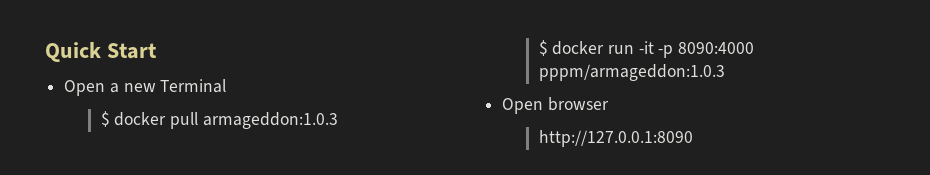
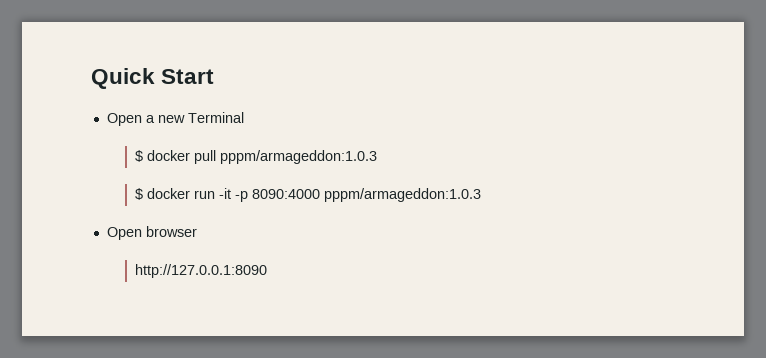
- $ docker pull armageddon:1.0.3
+ $ docker pull pppm/armageddon:1.0.3

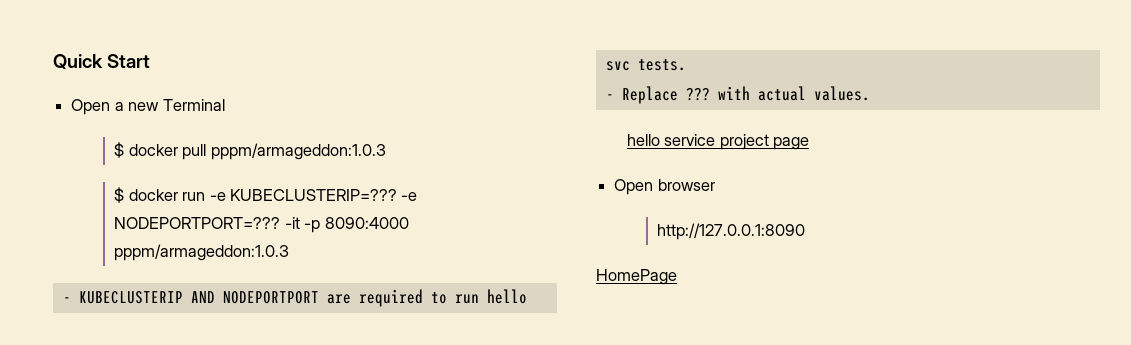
- $ docker run -it -p 8090:4000 pppm/armageddon:1.0.3
+ $ docker run -e KUBECLUSTERIP=??? -e NODEPORTPORT=??? -it -p 8090:4000 pppm/armageddon:1.0.3
+ - KUBECLUSTERIP AND NODEPORTPORT are required to run hello svc tests.
+ - Replace ??? with actual values.
+ hello service project page
+ HomePage

